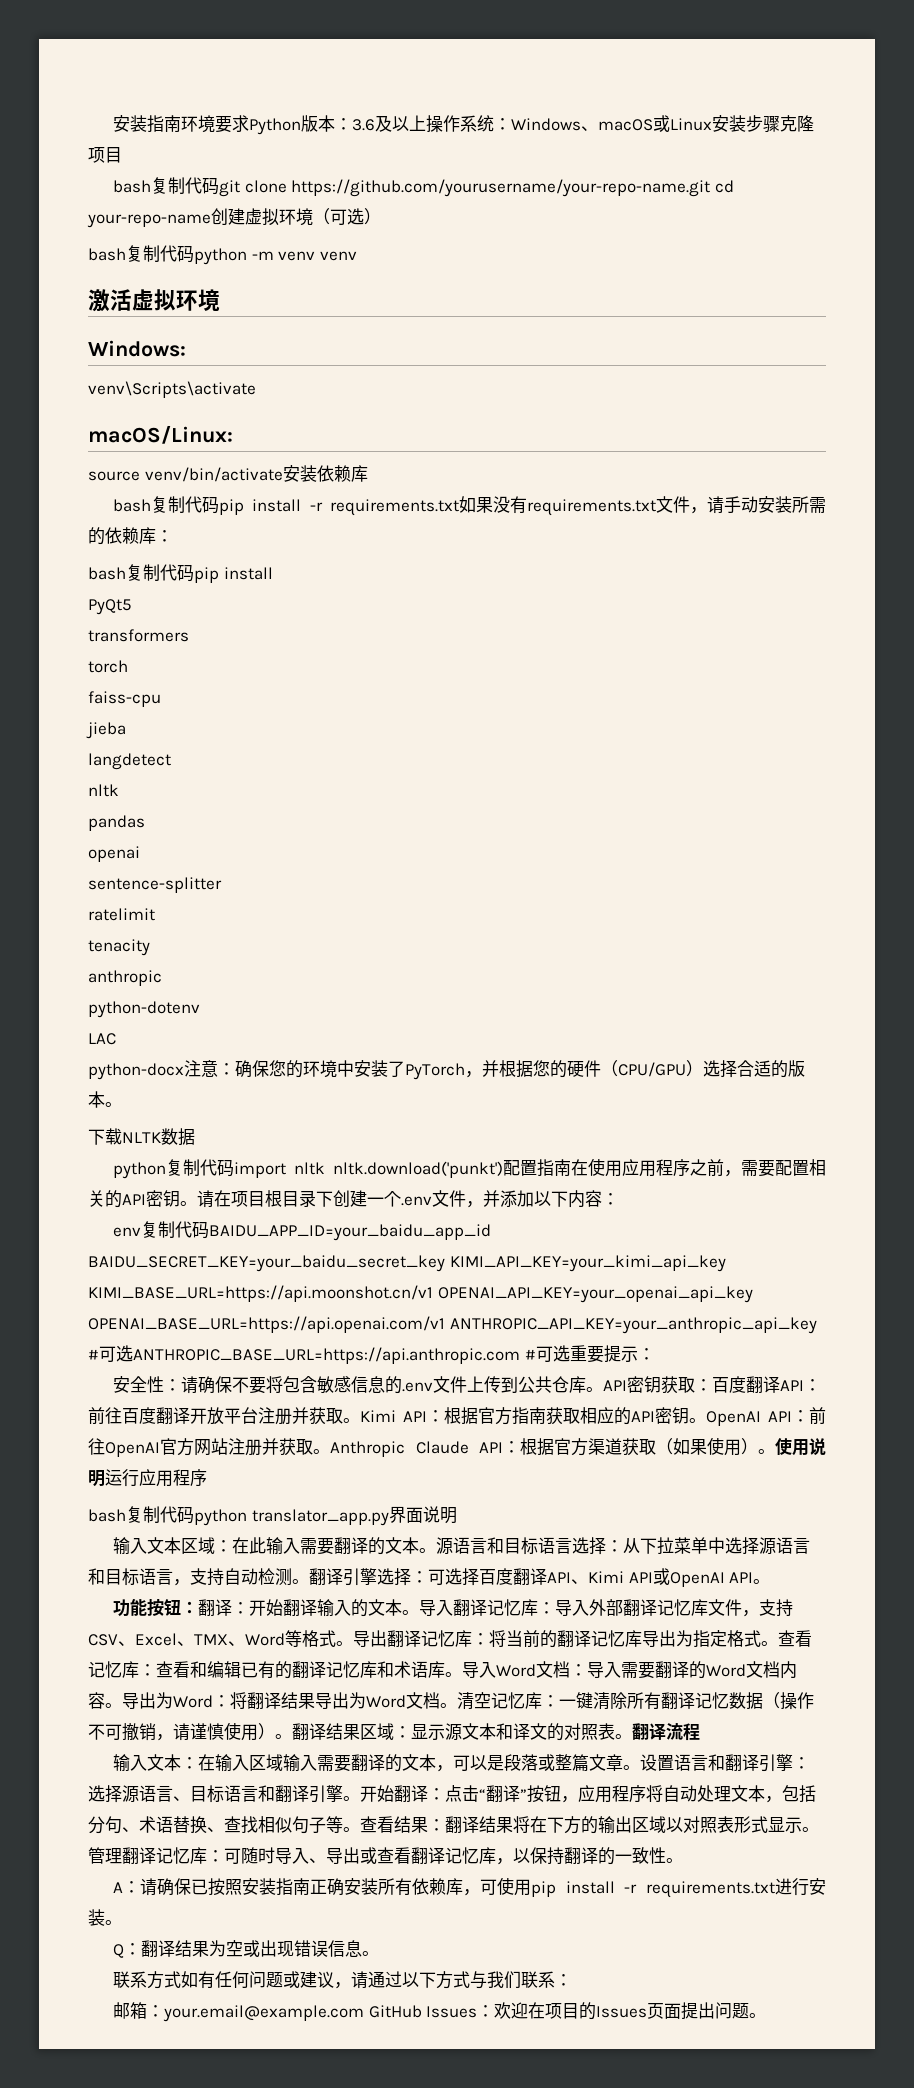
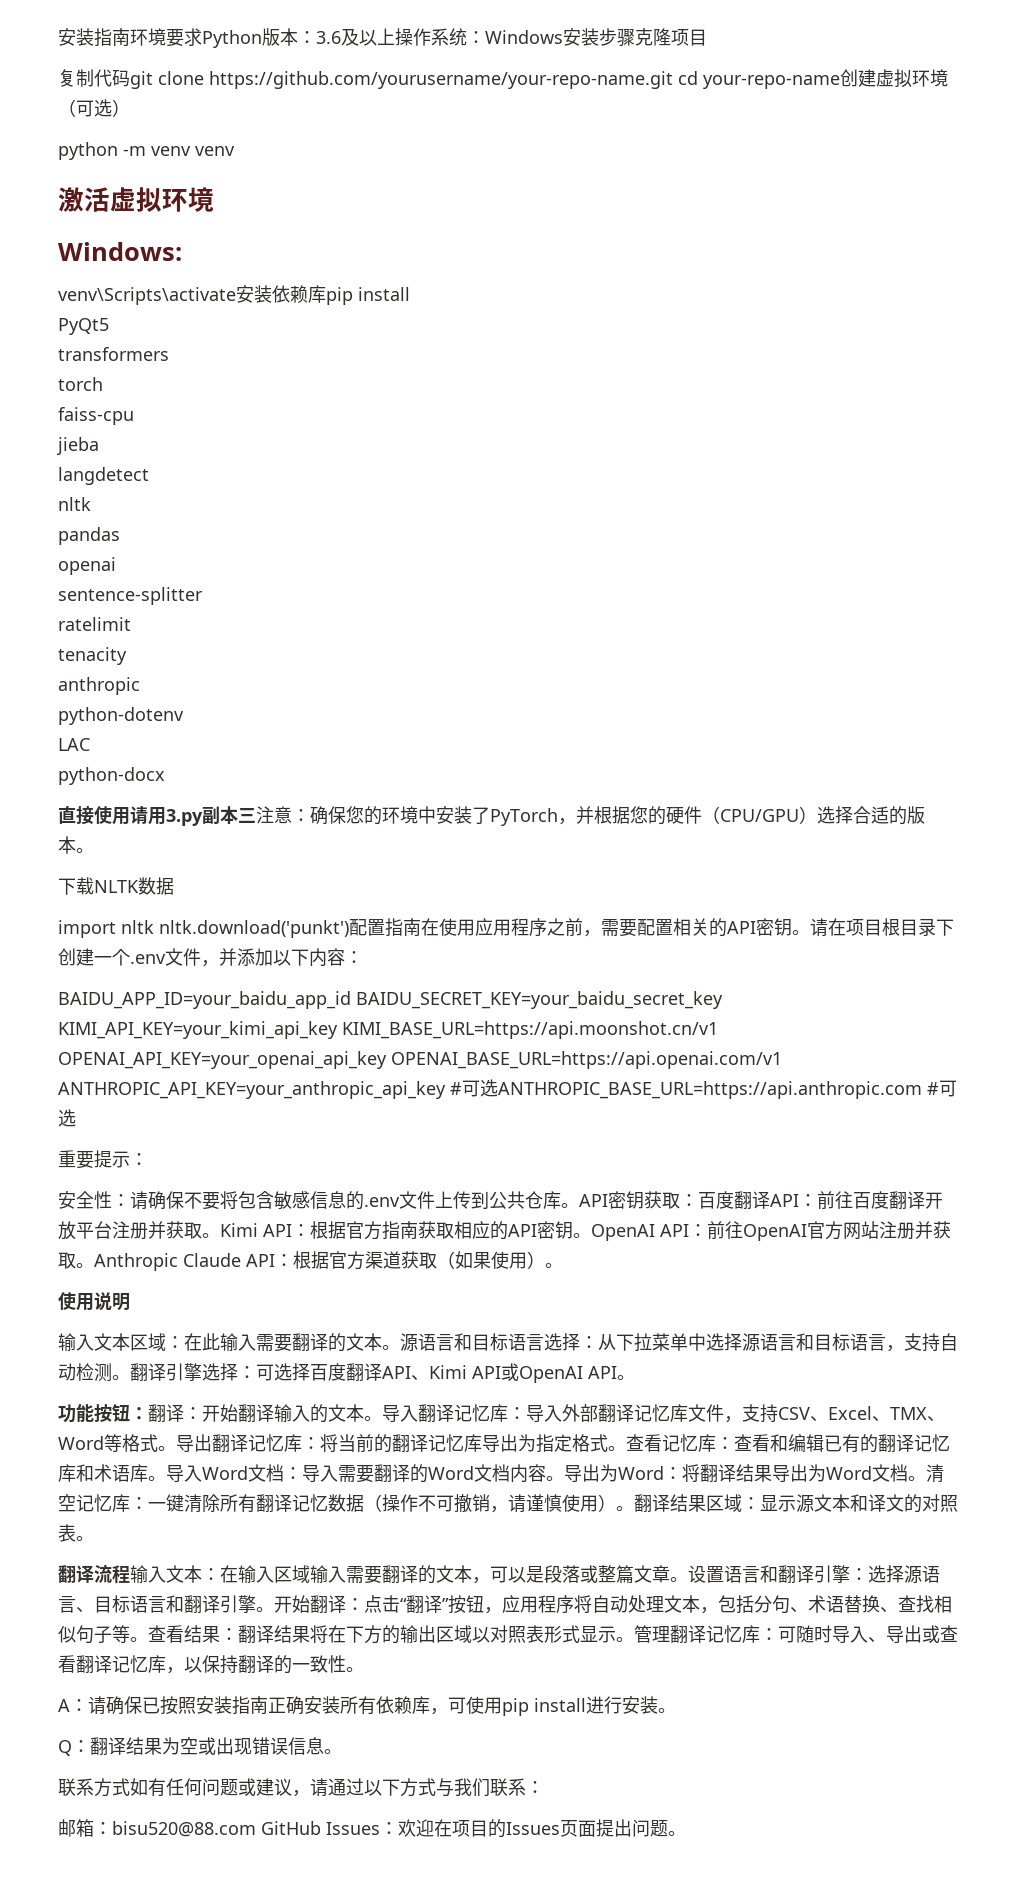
- 安装指南环境要求Python版本：3.6及以上操作系统：Windows、macOS或Linux安装步骤克隆项目
+ 安装指南环境要求Python版本：3.6及以上操作系统：Windows安装步骤克隆项目
- bash复制代码git clone https://github.com/yourusername/your-repo-name.git cd your-repo-name创建虚拟环境（可选）
+ 复制代码git clone https://github.com/yourusername/your-repo-name.git cd your-repo-name创建虚拟环境（可选）
- bash复制代码python -m venv venv
+ python -m venv venv
- venv\Scripts\activate
- macOS/Linux:
- source venv/bin/activate安装依赖库
- bash复制代码pip install -r requirements.txt如果没有requirements.txt文件，请手动安装所需的依赖库：
- bash复制代码pip install
+ venv\Scripts\activate安装依赖库pip install
- python-docx注意：确保您的环境中安装了PyTorch，并根据您的硬件（CPU/GPU）选择合适的版本。
+ python-docx
+ 直接使用请用3.py副本三注意：确保您的环境中安装了PyTorch，并根据您的硬件（CPU/GPU）选择合适的版本。
- python复制代码import nltk nltk.download('punkt')配置指南在使用应用程序之前，需要配置相关的API密钥。
+ import nltk nltk.download('punkt')配置指南在使用应用程序之前，需要配置相关的API密钥。
- env复制代码BAIDU_APP_ID=your_baidu_app_id BAIDU_SECRET_KEY=your_baidu_secret_key KIMI_API_KEY=your_kimi_api_key KIMI_BASE_URL=https://api.moonshot.cn/v1 OPENAI_API_KEY=your_openai_api_key OPENAI_BASE_URL=https://api.openai.com/v1 ANTHROPIC_API_KEY=your_anthropic_api_key #可选ANTHROPIC_BASE_URL=https://api.anthropic.com #可选重要提示：
+ BAIDU_APP_ID=your_baidu_app_id BAIDU_SECRET_KEY=your_baidu_secret_key KIMI_API_KEY=your_kimi_api_key KIMI_BASE_URL=https://api.moonshot.cn/v1 OPENAI_API_KEY=your_openai_api_key OPENAI_BASE_URL=https://api.openai.com/v1 ANTHROPIC_API_KEY=your_anthropic_api_key #可选ANTHROPIC_BASE_URL=https://api.anthropic.com #可选
+ 重要提示：
- Anthropic Claude API：根据官方渠道获取（如果使用）。使用说明运行应用程序
- bash复制代码python translator_app.py界面说明
+ Anthropic Claude API：根据官方渠道获取（如果使用）。
+ 使用说明
- 翻译结果区域：显示源文本和译文的对照表。翻译流程
- 输入文本：在输入区域输入需要翻译的文本，可以是段落或整篇文章。
+ 翻译结果区域：显示源文本和译文的对照表。
+ 翻译流程输入文本：在输入区域输入需要翻译的文本，可以是段落或整篇文章。
- A：请确保已按照安装指南正确安装所有依赖库，可使用pip install -r requirements.txt进行安装。
+ A：请确保已按照安装指南正确安装所有依赖库，可使用pip install进行安装。
- 邮箱：your.email@example.com GitHub Issues：欢迎在项目的Issues页面提出问题。
+ 邮箱：bisu520@88.com GitHub Issues：欢迎在项目的Issues页面提出问题。

